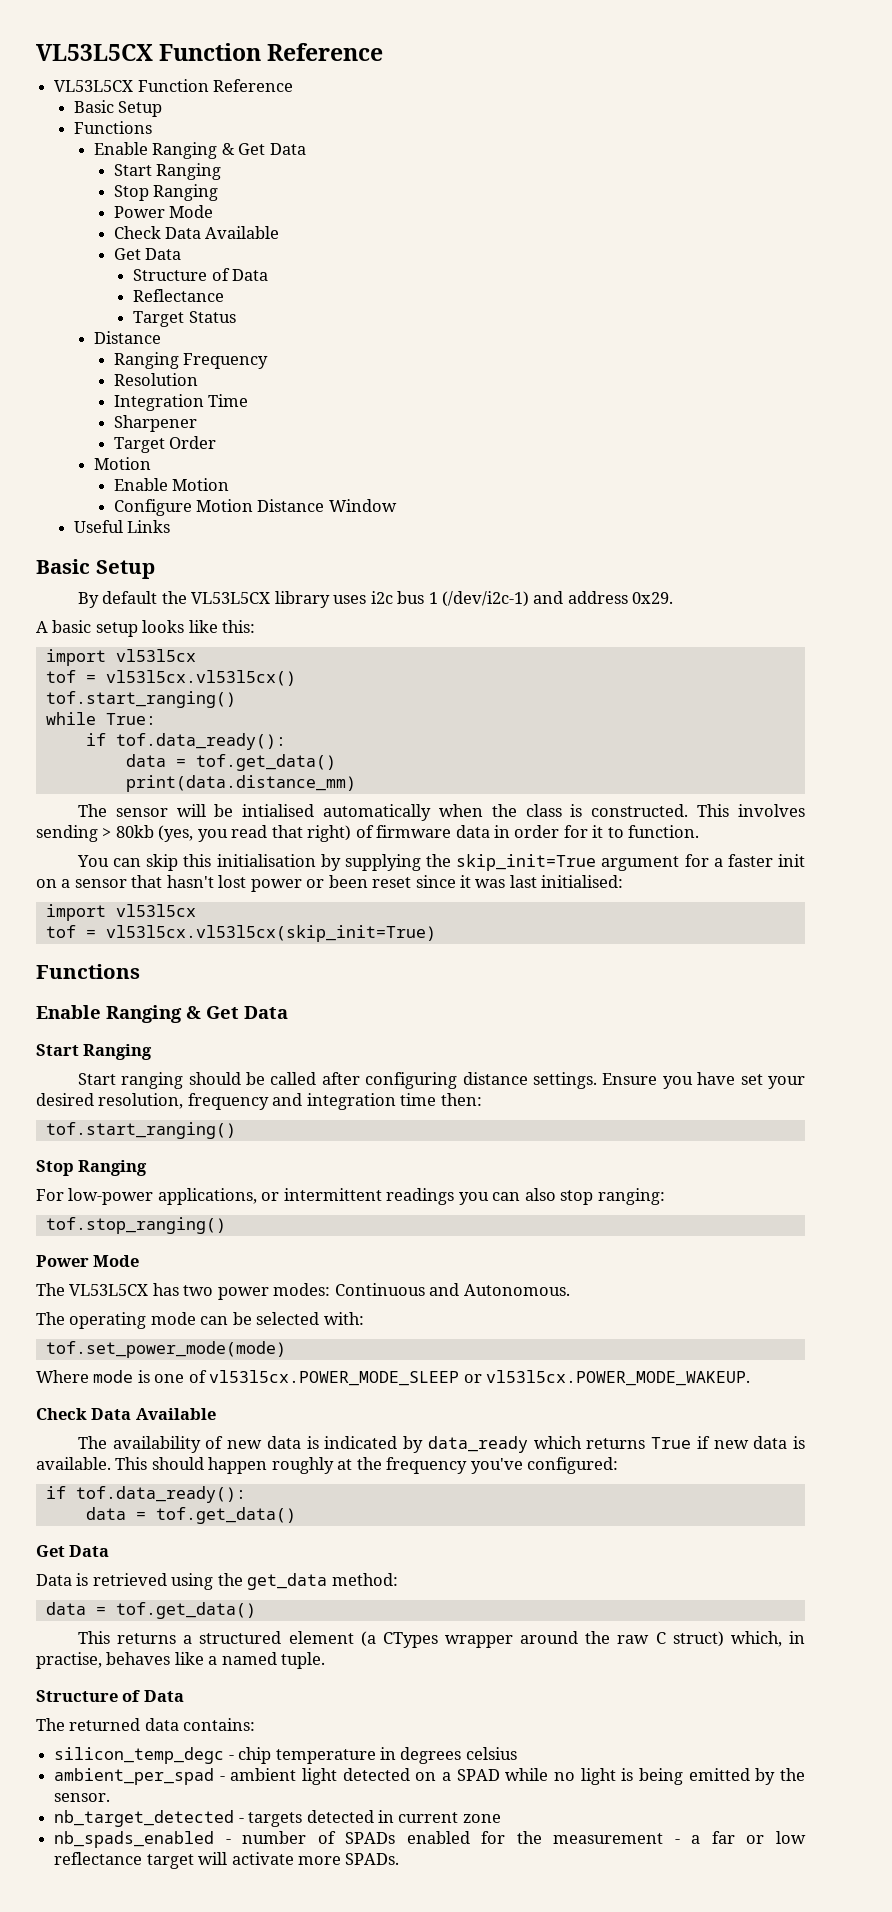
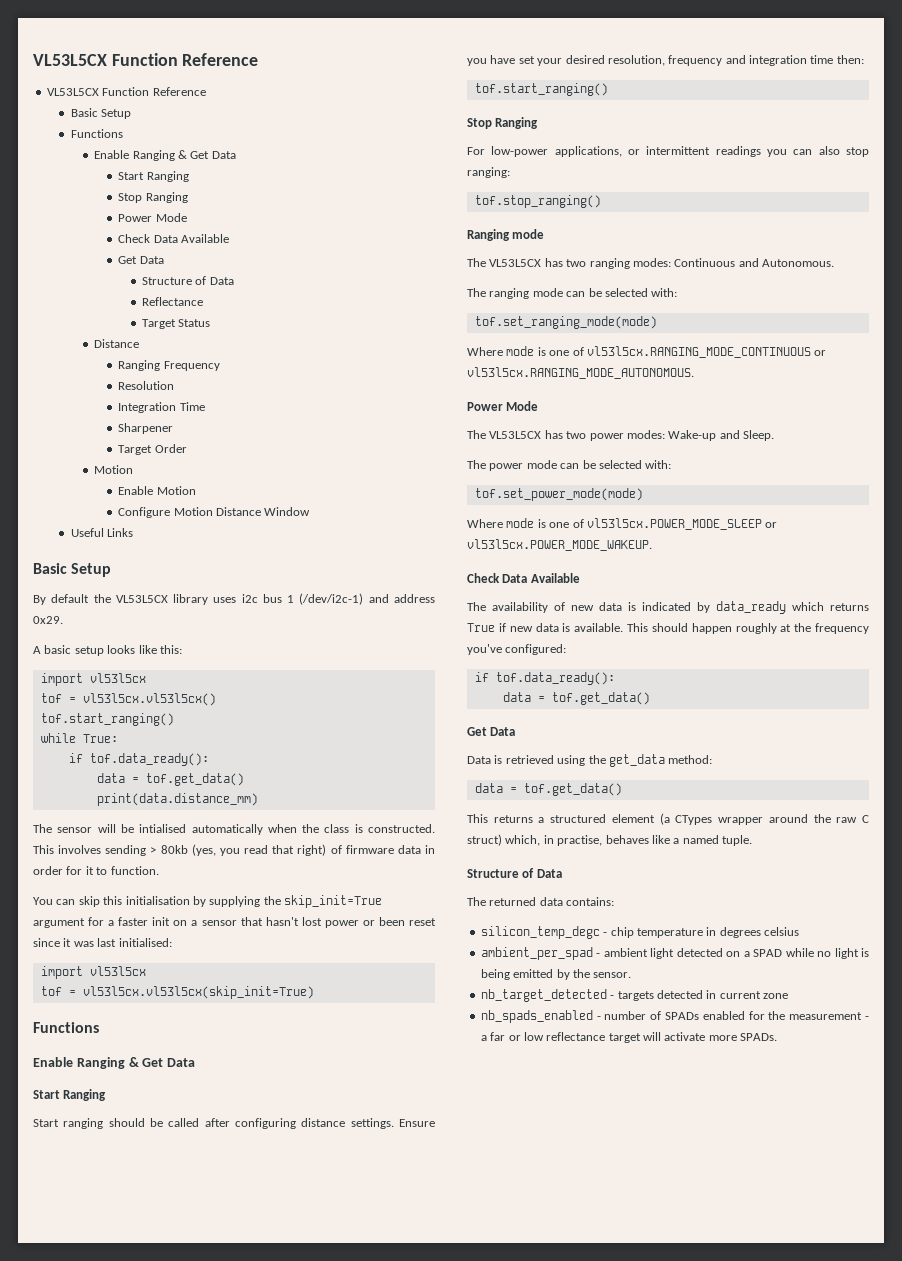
+ Ranging mode
+ The VL53L5CX has two ranging modes: Continuous and Autonomous.
+ The ranging mode can be selected with:
+ tof.set_ranging_mode(mode)
+ Where mode is one of vl53l5cx.RANGING_MODE_CONTINUOUS or vl53l5cx.RANGING_MODE_AUTONOMOUS.
- The VL53L5CX has two power modes: Continuous and Autonomous.
- The operating mode can be selected with:
+ The VL53L5CX has two power modes: Wake-up and Sleep.
+ The power mode can be selected with:

